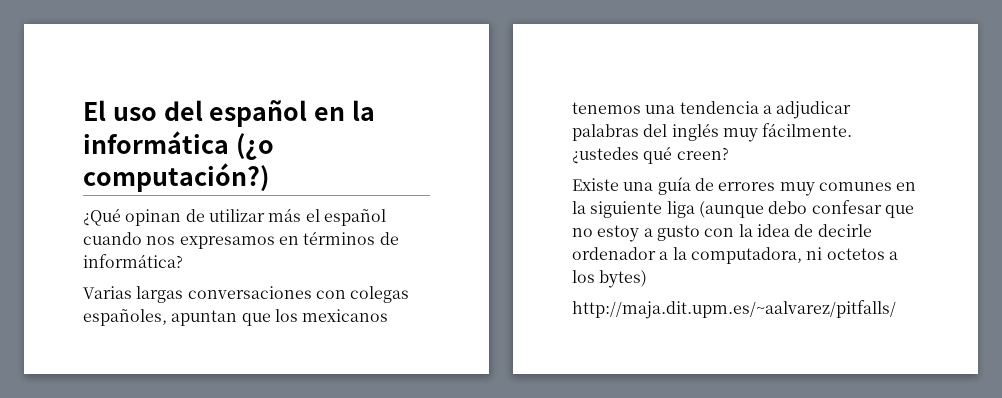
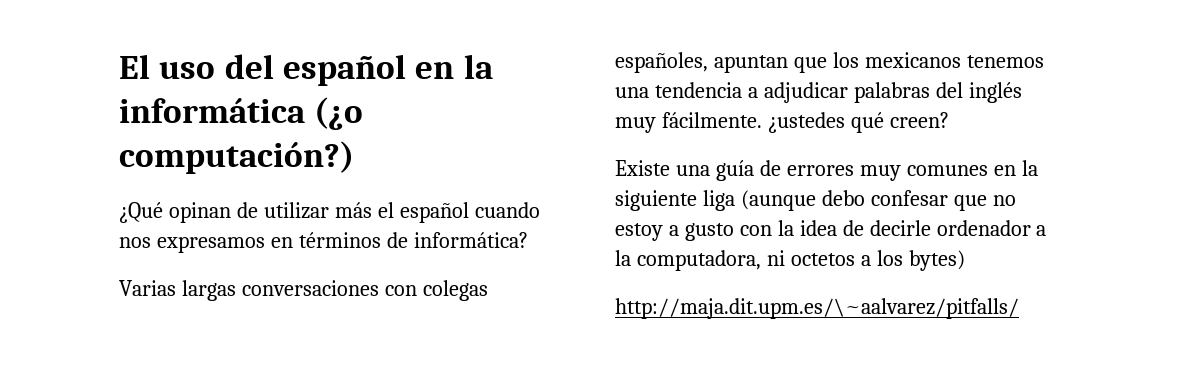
- http://maja.dit.upm.es/~aalvarez/pitfalls/
+ http://maja.dit.upm.es/\~aalvarez/pitfalls/

